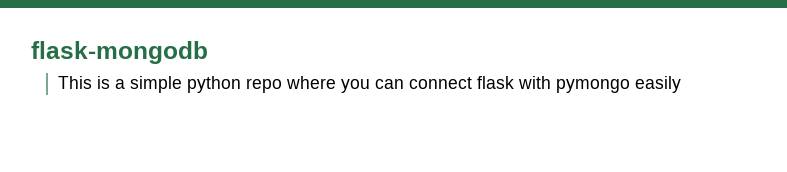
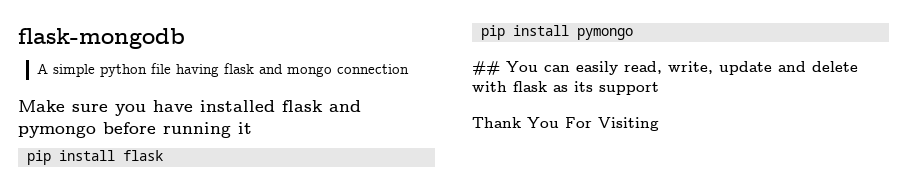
- This is a simple python repo where you can connect flask with pymongo easily
+ A simple python file having flask and mongo connection
+ Make sure you have installed flask and pymongo before running it
+ pip install flask
+ pip install pymongo
+ ## You can easily read, write, update and delete with flask as its support
+ Thank You For Visiting

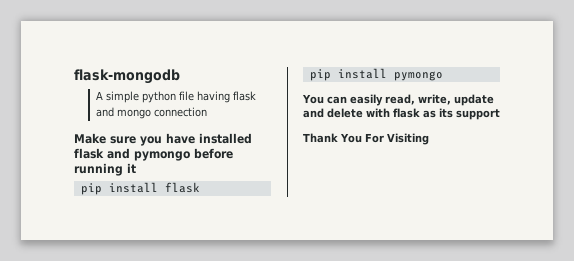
- ## You can easily read, write, update and delete with flask as its support
+ You can easily read, write, update and delete with flask as its support

